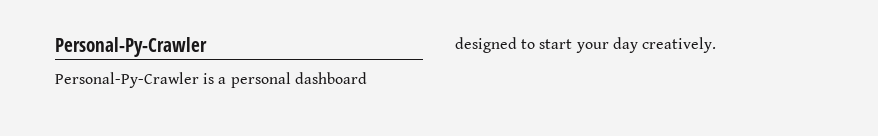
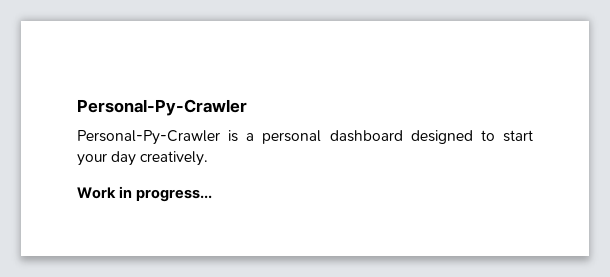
+ Work in progress...

